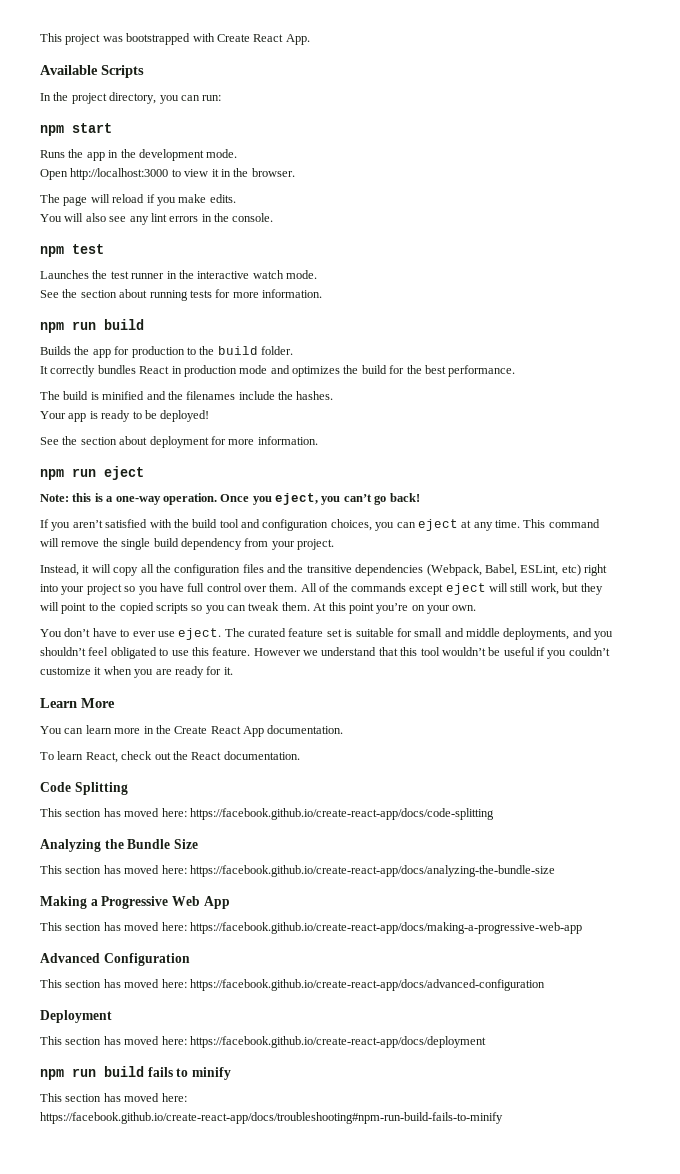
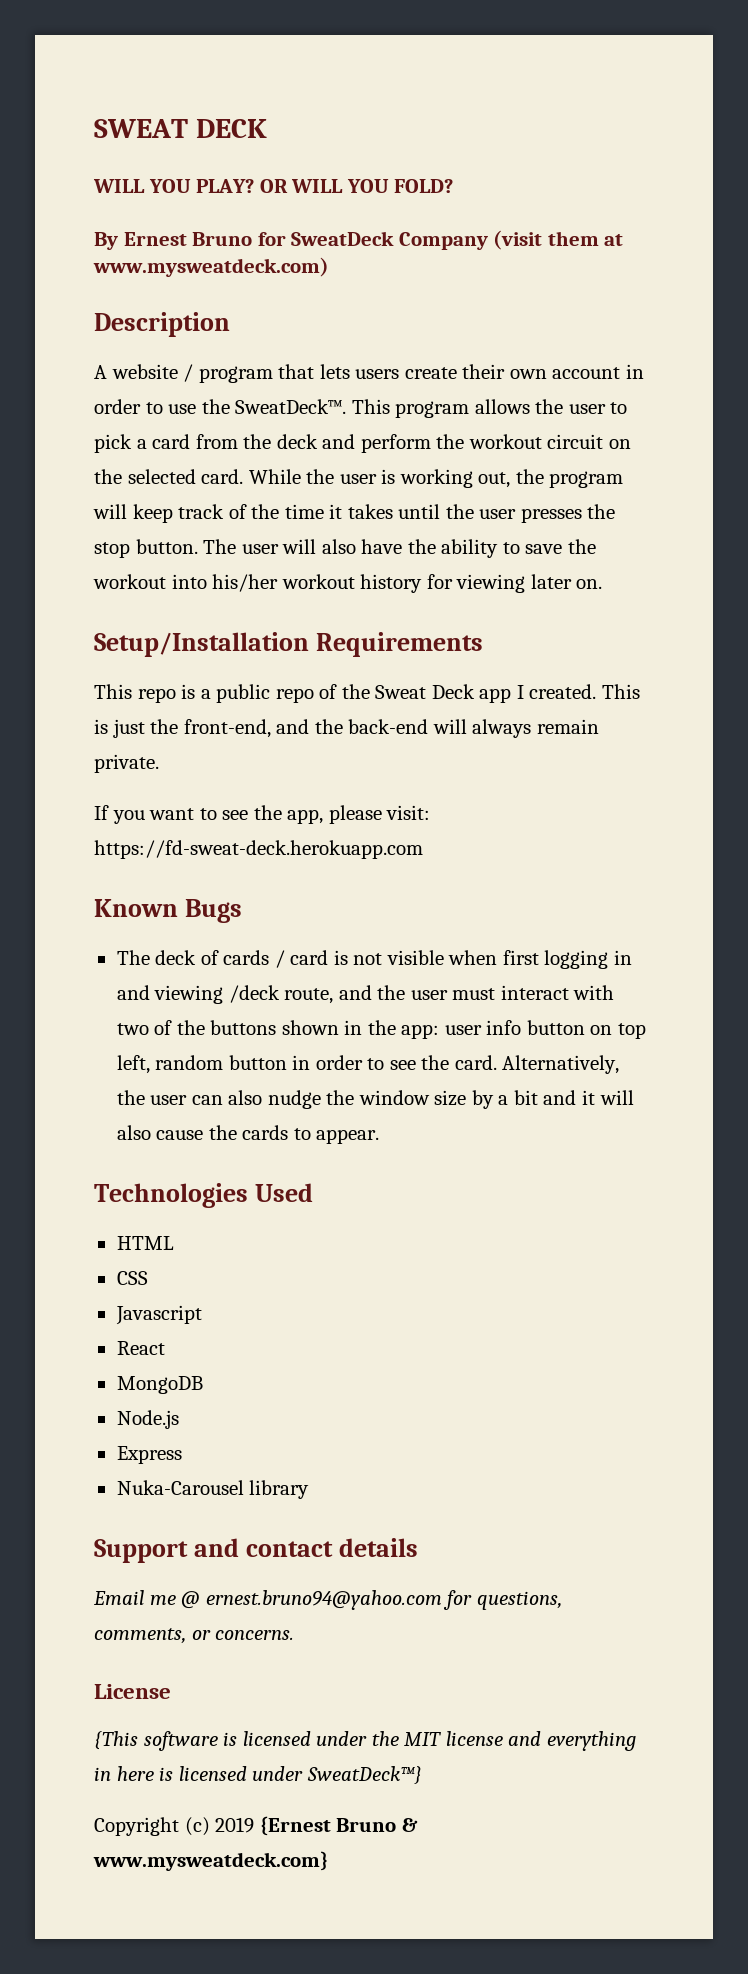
- This project was bootstrapped with Create React App.
- Available Scripts
- In the project directory, you can run:
- npm start
- Runs the app in the development mode.
- Open http://localhost:3000 to view it in the browser.
- The page will reload if you make edits.
- You will also see any lint errors in the console.
- npm test
- Launches the test runner in the interactive watch mode.
- See the section about running tests for more information.
- npm run build
- Builds the app for production to the build folder.
- It correctly bundles React in production mode and optimizes the build for the best performance.
- The build is minified and the filenames include the hashes.
- Your app is ready to be deployed!
- See the section about deployment for more information.
- npm run eject
- Note: this is a one-way operation. Once you eject, you can’t go back!
- If you aren’t satisfied with the build tool and configuration choices, you can eject at any time. This command will remove the single build dependency from your project.
- Instead, it will copy all the configuration files and the transitive dependencies (Webpack, Babel, ESLint, etc) right into your project so you have full control over them. All of the commands except eject will still work, but they will point to the copied scripts so you can tweak them. At this point you’re on your own.
- You don’t have to ever use eject. The curated feature set is suitable for small and middle deployments, and you shouldn’t feel obligated to use this feature. However we understand that this tool wouldn’t be useful if you couldn’t customize it when you are ready for it.
- Learn More
- You can learn more in the Create React App documentation.
- To learn React, check out the React documentation.
- Code Splitting
- This section has moved here: https://facebook.github.io/create-react-app/docs/code-splitting
- Analyzing the Bundle Size
- This section has moved here: https://facebook.github.io/create-react-app/docs/analyzing-the-bundle-size
- Making a Progressive Web App
- This section has moved here: https://facebook.github.io/create-react-app/docs/making-a-progressive-web-app
- Advanced Configuration
- This section has moved here: https://facebook.github.io/create-react-app/docs/advanced-configuration
- Deployment
- This section has moved here: https://facebook.github.io/create-react-app/docs/deployment
- npm run build fails to minify
- This section has moved here: https://facebook.github.io/create-react-app/docs/troubleshooting#npm-run-build-fails-to-minify
+ SWEAT DECK
+ WILL YOU PLAY? OR WILL YOU FOLD?
+ By Ernest Bruno for SweatDeck Company (visit them at www.mysweatdeck.com)
+ Description
+ A website / program that lets users create their own account in order to use the SweatDeck™. This program allows the user to pick a card from the deck and perform the workout circuit on the selected card. While the user is working out, the program will keep track of the time it takes until the user presses the stop button. The user will also have the ability to save the workout into his/her workout history for viewing later on.
+ Setup/Installation Requirements
+ This repo is a public repo of the Sweat Deck app I created. This is just the front-end, and the back-end will always remain private.
+ If you want to see the app, please visit: https://fd-sweat-deck.herokuapp.com
+ Known Bugs
+ The deck of cards / card is not visible when first logging in and viewing /deck route, and the user must interact with two of the buttons shown in the app: user info button on top left, random button in order to see the card. Alternatively, the user can also nudge the window size by a bit and it will also cause the cards to appear.
+ Technologies Used
+ HTML
+ CSS
+ Javascript
+ React
+ MongoDB
+ Node.js
+ Express
+ Nuka-Carousel library
+ Support and contact details
+ Email me @ ernest.bruno94@yahoo.com for questions, comments, or concerns.
+ License
+ {This software is licensed under the MIT license and everything in here is licensed under SweatDeck™}
+ Copyright (c) 2019 {Ernest Bruno & www.mysweatdeck.com}

